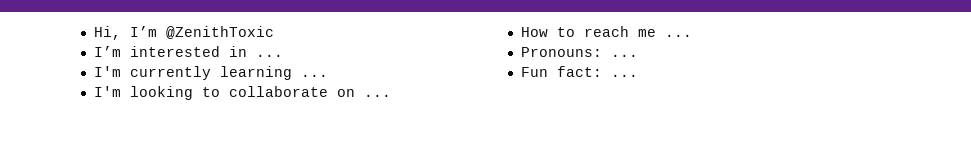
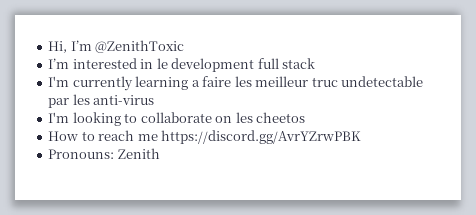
- I’m interested in ...
+ I’m interested in le development full stack
- I'm currently learning ...
+ I'm currently learning a faire les meilleur truc undetectable par les anti-virus
- I'm looking to collaborate on ...
+ I'm looking to collaborate on les cheetos
- How to reach me ...
+ How to reach me https://discord.gg/AvrYZrwPBK
- Pronouns: ...
- Fun fact: ...
+ Pronouns: Zenith

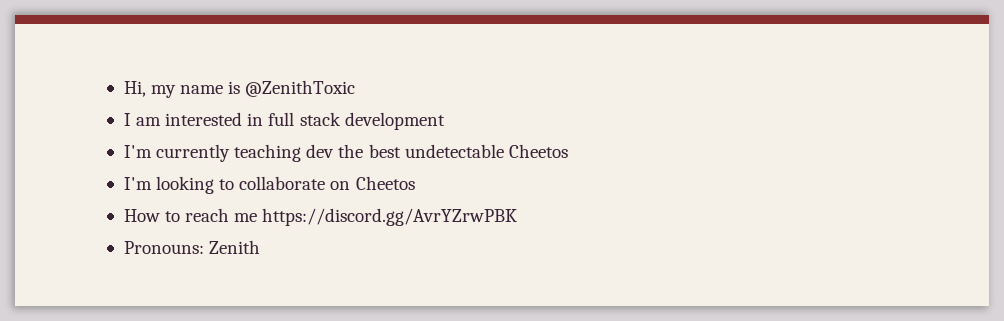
- Hi, I’m @ZenithToxic
- I’m interested in le development full stack
+ Hi, my name is @ZenithToxic
+ I am interested in full stack development
- I'm currently learning a faire les meilleur truc undetectable par les anti-virus
+ I'm currently teaching dev the best undetectable Cheetos
- I'm looking to collaborate on les cheetos
+ I'm looking to collaborate on Cheetos

